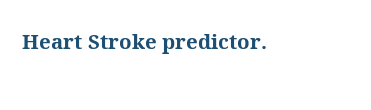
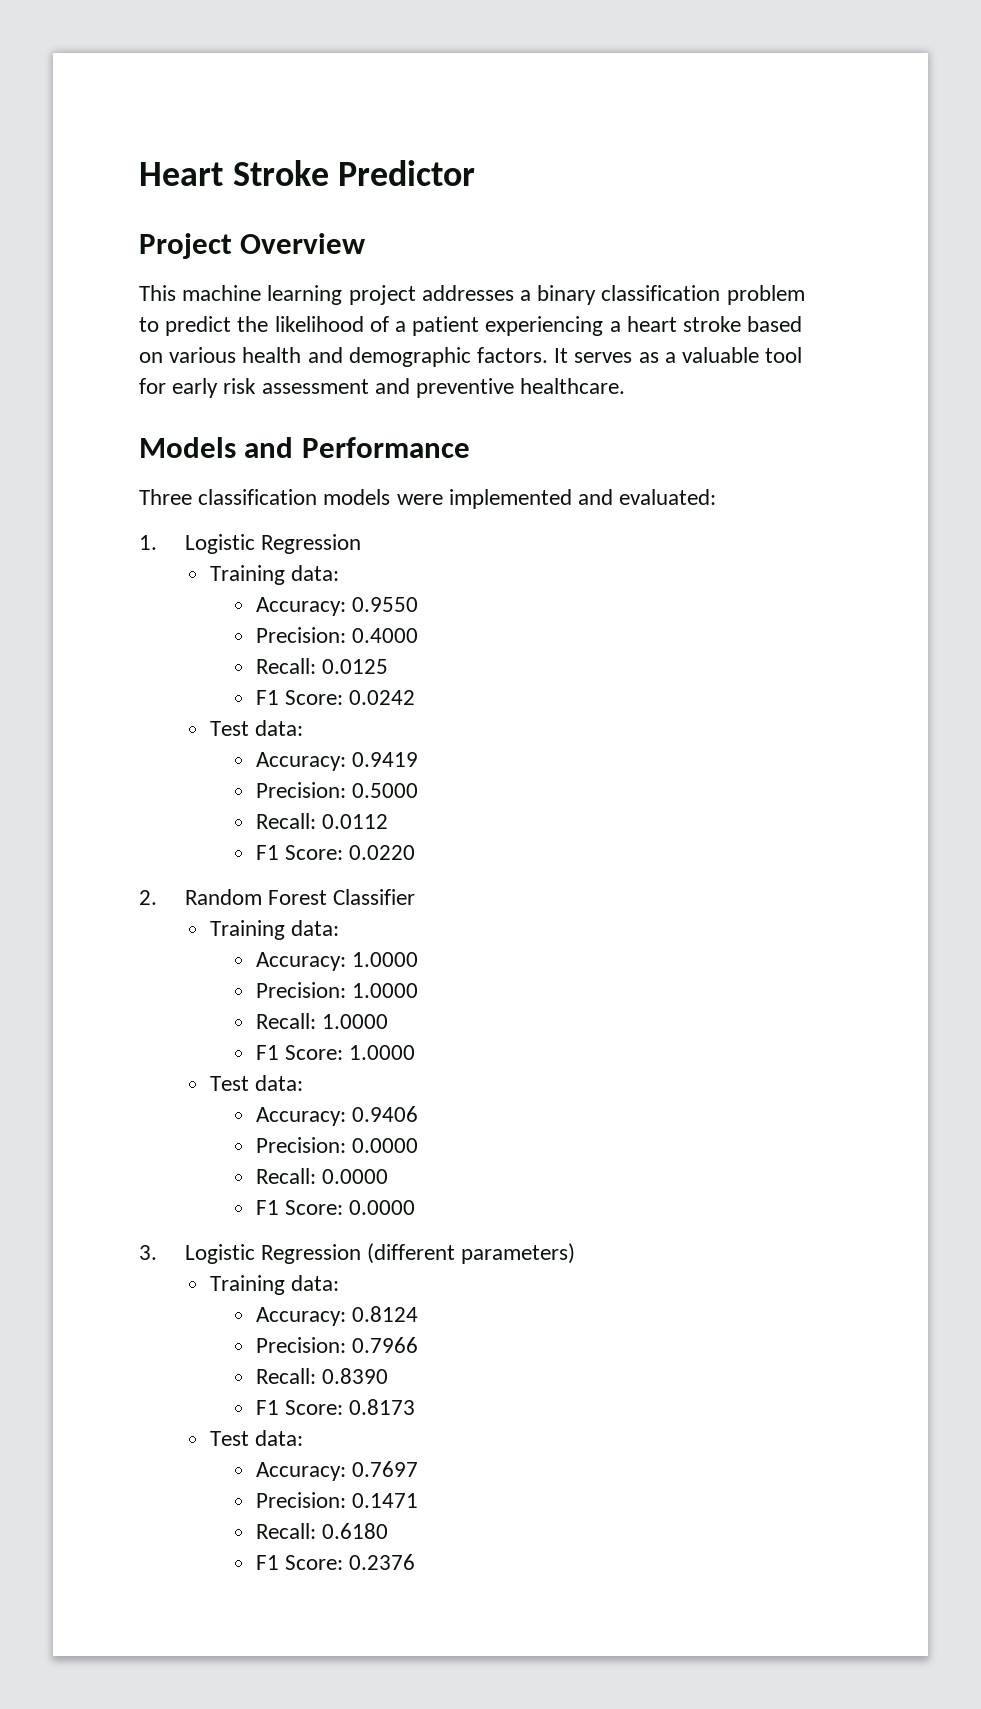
- Heart Stroke predictor.
+ Heart Stroke Predictor
+ Project Overview
+ This machine learning project addresses a binary classification problem to predict the likelihood of a patient experiencing a heart stroke based on various health and demographic factors. It serves as a valuable tool for early risk assessment and preventive healthcare.
+ Models and Performance
+ Three classification models were implemented and evaluated:
+ 1. Logistic Regression
+ Training data:
+ Accuracy: 0.9550
+ Precision: 0.4000
+ Recall: 0.0125
+ F1 Score: 0.0242
+ Test data:
+ Accuracy: 0.9419
+ Precision: 0.5000
+ Recall: 0.0112
+ F1 Score: 0.0220
+ 2. Random Forest Classifier
+ Training data:
+ Accuracy: 1.0000
+ Precision: 1.0000
+ Recall: 1.0000
+ F1 Score: 1.0000
+ Test data:
+ Accuracy: 0.9406
+ Precision: 0.0000
+ Recall: 0.0000
+ F1 Score: 0.0000
+ 3. Logistic Regression (different parameters)
+ Training data:
+ Accuracy: 0.8124
+ Precision: 0.7966
+ Recall: 0.8390
+ F1 Score: 0.8173
+ Test data:
+ Accuracy: 0.7697
+ Precision: 0.1471
+ Recall: 0.6180
+ F1 Score: 0.2376

